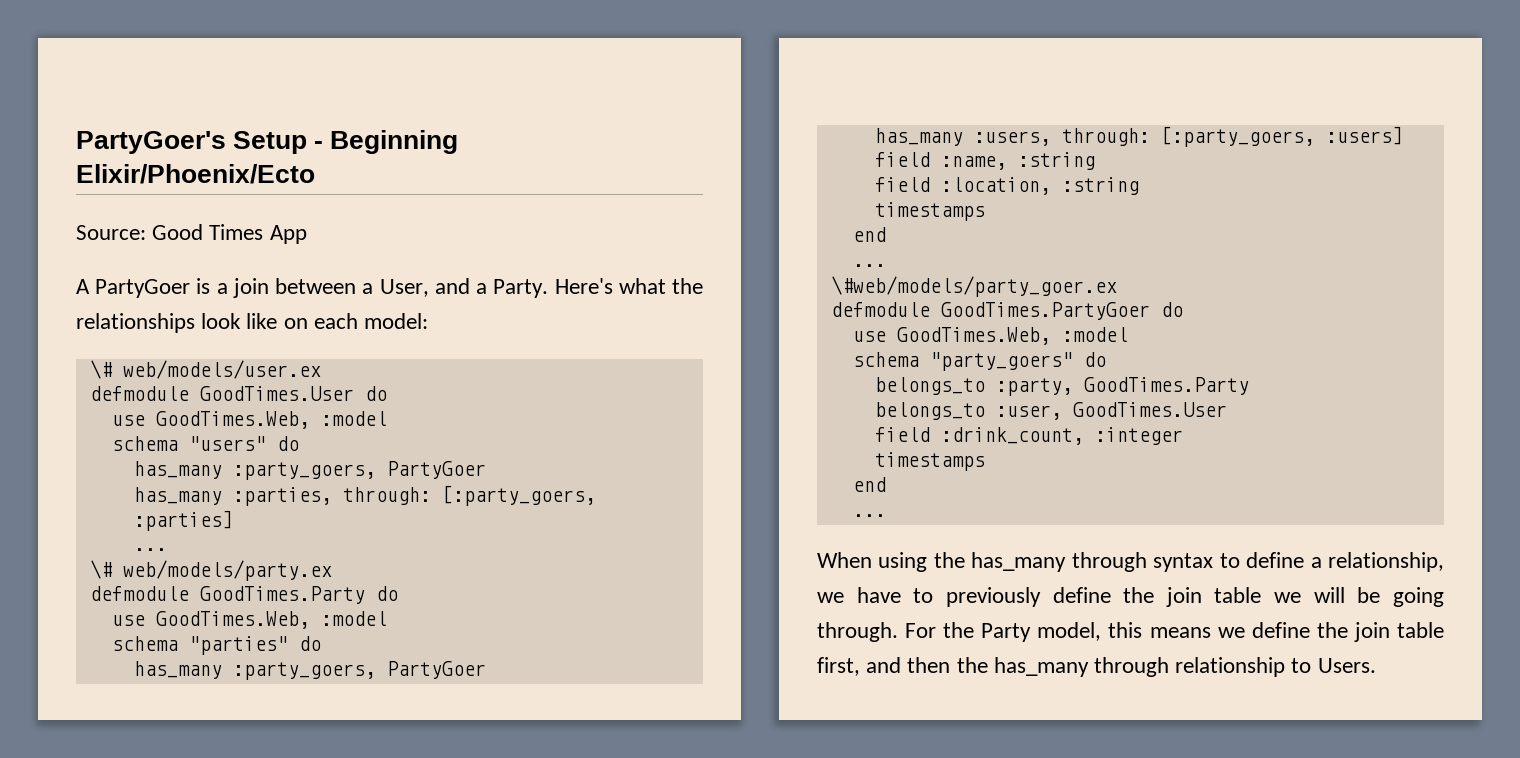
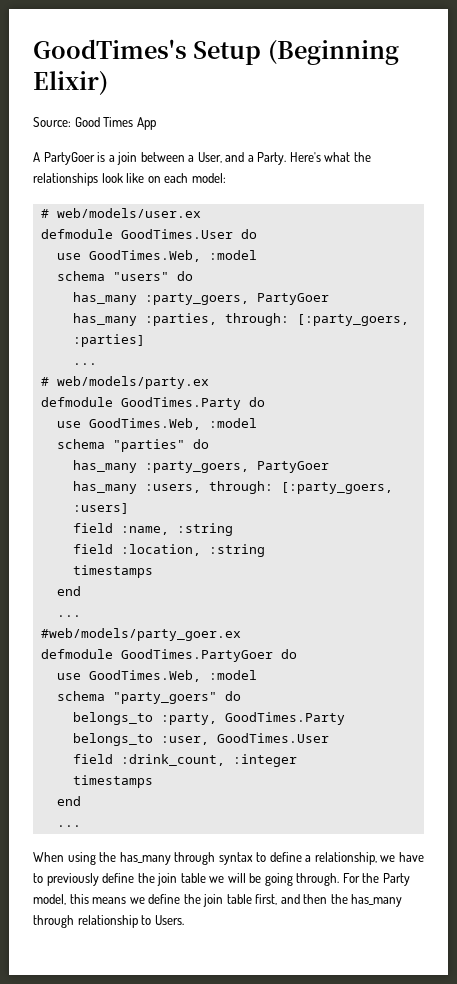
- PartyGoer's Setup - Beginning Elixir/Phoenix/Ecto
+ GoodTimes's Setup (Beginning Elixir)
- \# web/models/user.ex
+ # web/models/user.ex
- \# web/models/party.ex
+ # web/models/party.ex
- \#web/models/party_goer.ex
+ #web/models/party_goer.ex

